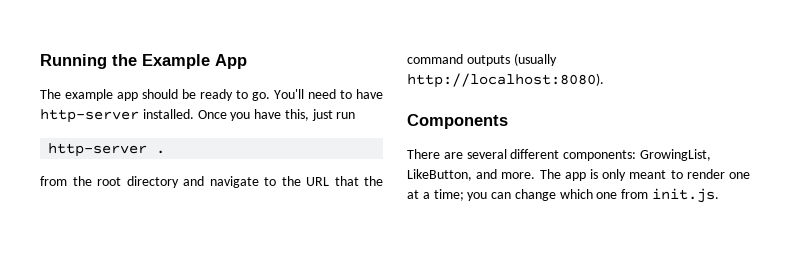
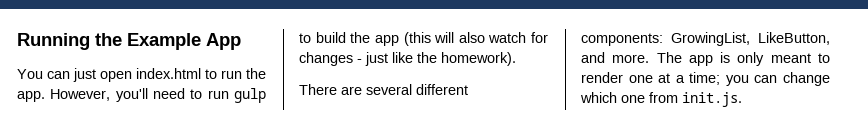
- The example app should be ready to go. You'll need to have http-server installed. Once you have this, just run
- http-server .
- from the root directory and navigate to the URL that the command outputs (usually http://localhost:8080).
- Components
+ You can just open index.html to run the app. However, you'll need to run gulp to build the app (this will also watch for changes - just like the homework).

